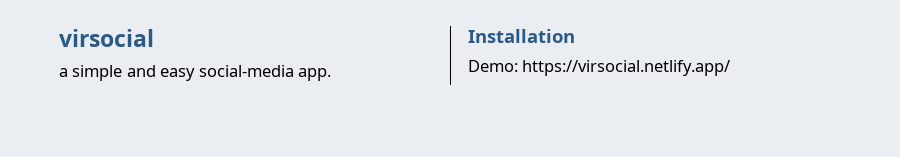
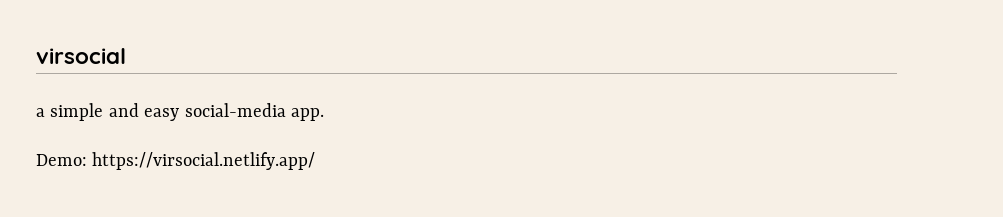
- Installation

